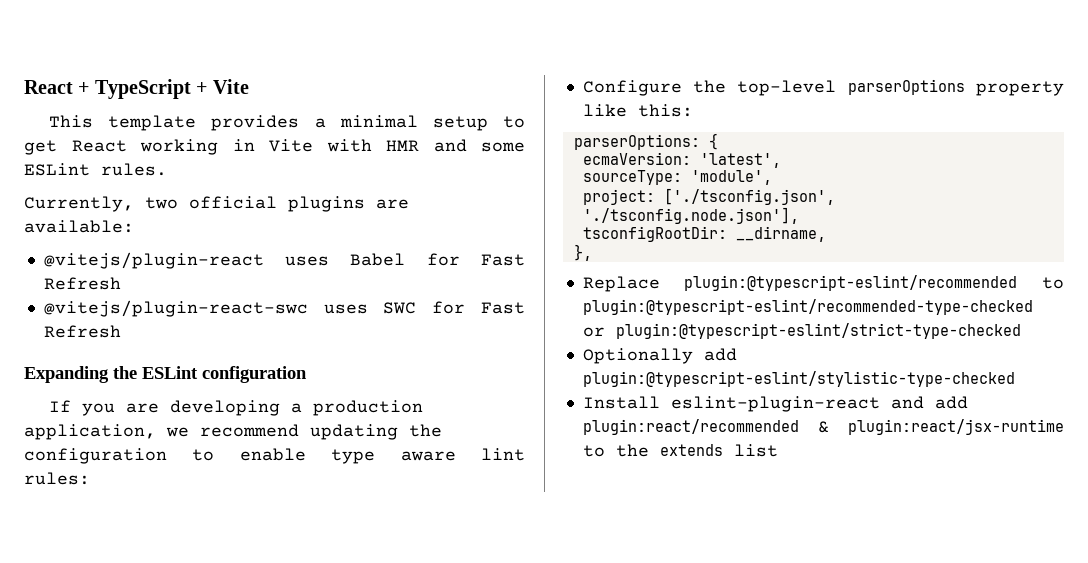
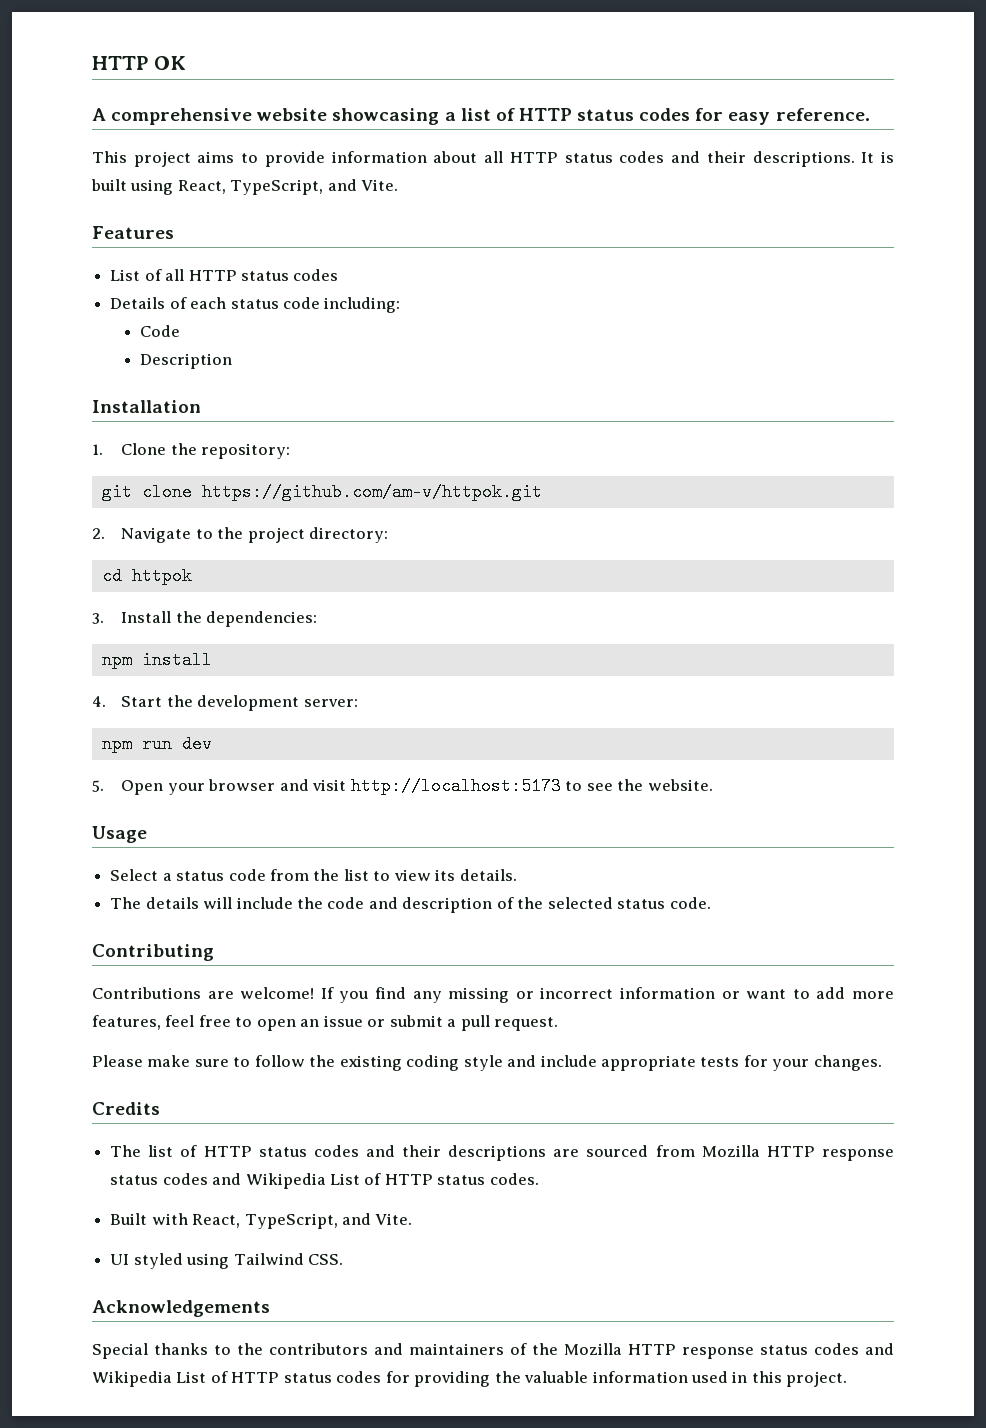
- React + TypeScript + Vite
- This template provides a minimal setup to get React working in Vite with HMR and some ESLint rules.
- Currently, two official plugins are available:
- @vitejs/plugin-react uses Babel for Fast Refresh
- @vitejs/plugin-react-swc uses SWC for Fast Refresh
- Expanding the ESLint configuration
- If you are developing a production application, we recommend updating the configuration to enable type aware lint rules:
- Configure the top-level parserOptions property like this:
- parserOptions: {
- ecmaVersion: 'latest',
- sourceType: 'module',
- project: ['./tsconfig.json', './tsconfig.node.json'],
- tsconfigRootDir: __dirname,
- },
- Replace plugin:@typescript-eslint/recommended to plugin:@typescript-eslint/recommended-type-checked or plugin:@typescript-eslint/strict-type-checked
- Optionally add plugin:@typescript-eslint/stylistic-type-checked
- Install eslint-plugin-react and add plugin:react/recommended & plugin:react/jsx-runtime to the extends list
+ HTTP OK
+ A comprehensive website showcasing a list of HTTP status codes for easy reference.
+ This project aims to provide information about all HTTP status codes and their descriptions. It is built using React, TypeScript, and Vite.
+ Features
+ List of all HTTP status codes
+ Details of each status code including:
+ Code
+ Description
+ Installation
+ 1. Clone the repository:
+ git clone https://github.com/am-v/httpok.git
+ 2. Navigate to the project directory:
+ cd httpok
+ 3. Install the dependencies:
+ npm install
+ 4. Start the development server:
+ npm run dev
+ 5. Open your browser and visit http://localhost:5173 to see the website.
+ Usage
+ Select a status code from the list to view its details.
+ The details will include the code and description of the selected status code.
+ Contributing
+ Contributions are welcome! If you find any missing or incorrect information or want to add more features, feel free to open an issue or submit a pull request.
+ Please make sure to follow the existing coding style and include appropriate tests for your changes.
+ Credits
+ The list of HTTP status codes and their descriptions are sourced from Mozilla HTTP response status codes and Wikipedia List of HTTP status codes.
+ Built with React, TypeScript, and Vite.
+ UI styled using Tailwind CSS.
+ Acknowledgements
+ Special thanks to the contributors and maintainers of the Mozilla HTTP response status codes and Wikipedia List of HTTP status codes for providing the valuable information used in this project.

